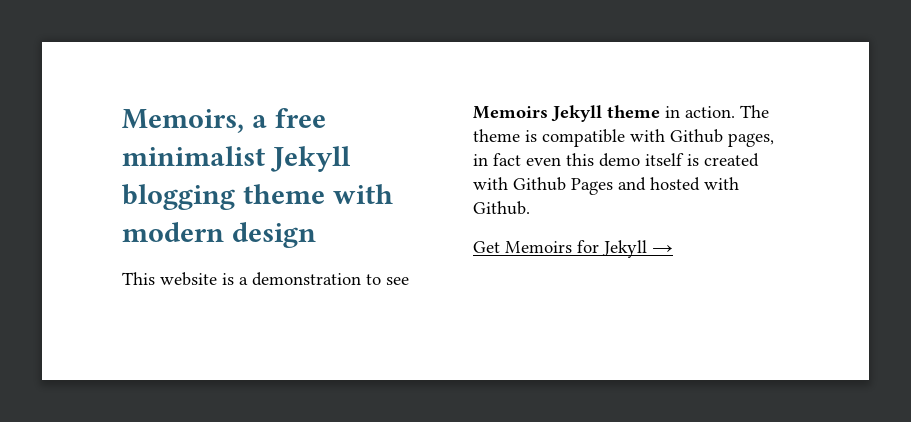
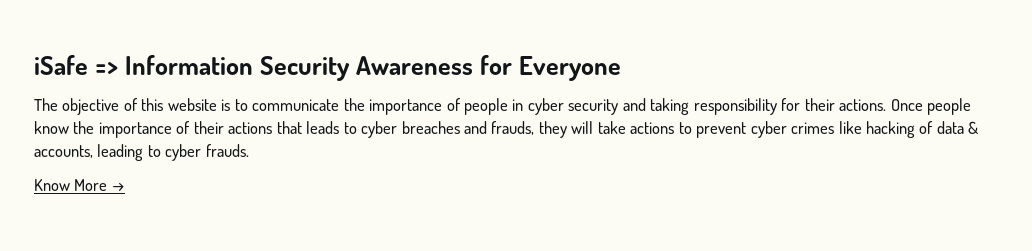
- Memoirs, a free minimalist Jekyll blogging theme with modern design
- This website is a demonstration to see Memoirs Jekyll theme in action. The theme is compatible with Github pages, in fact even this demo itself is created with Github Pages and hosted with Github.
- Get Memoirs for Jekyll →
+ iSafe => Information Security Awareness for Everyone
+ The objective of this website is to communicate the importance of people in cyber security and taking responsibility for their actions. Once people know the importance of their actions that leads to cyber breaches and frauds, they will take actions to prevent cyber crimes like hacking of data & accounts, leading to cyber frauds.
+ Know More →

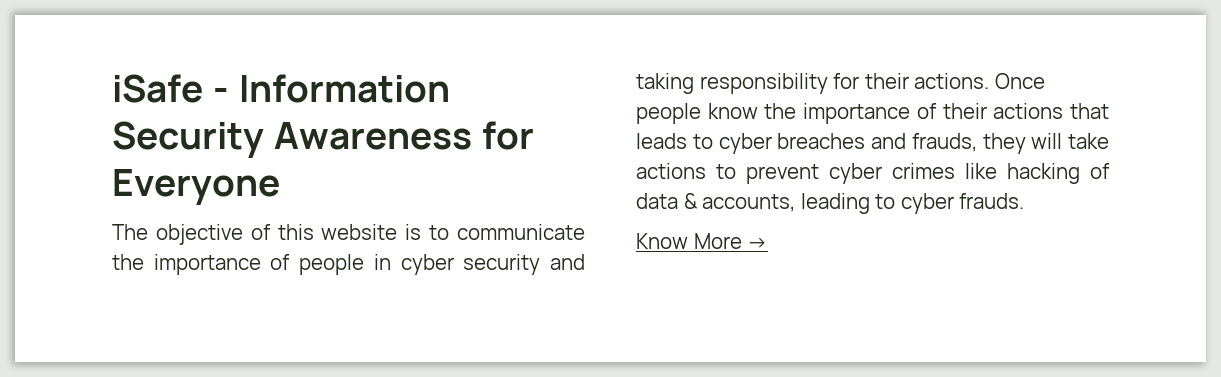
- iSafe => Information Security Awareness for Everyone
+ iSafe - Information Security Awareness for Everyone

